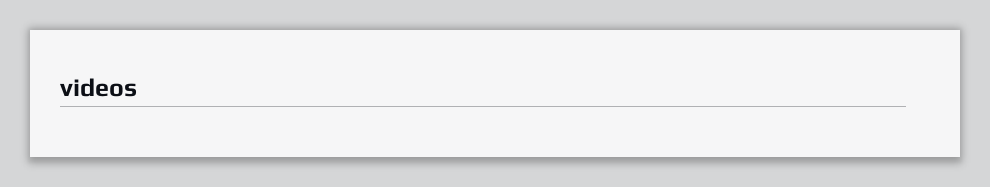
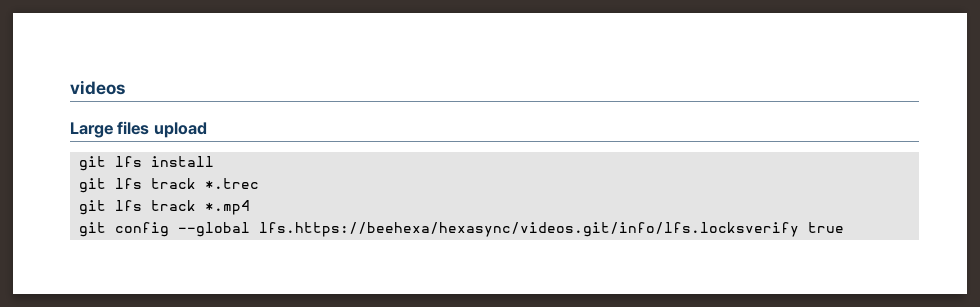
+ Large files upload
+ git lfs install
+ git lfs track *.trec
+ git lfs track *.mp4
+ git config --global lfs.https://beehexa/hexasync/videos.git/info/lfs.locksverify true

